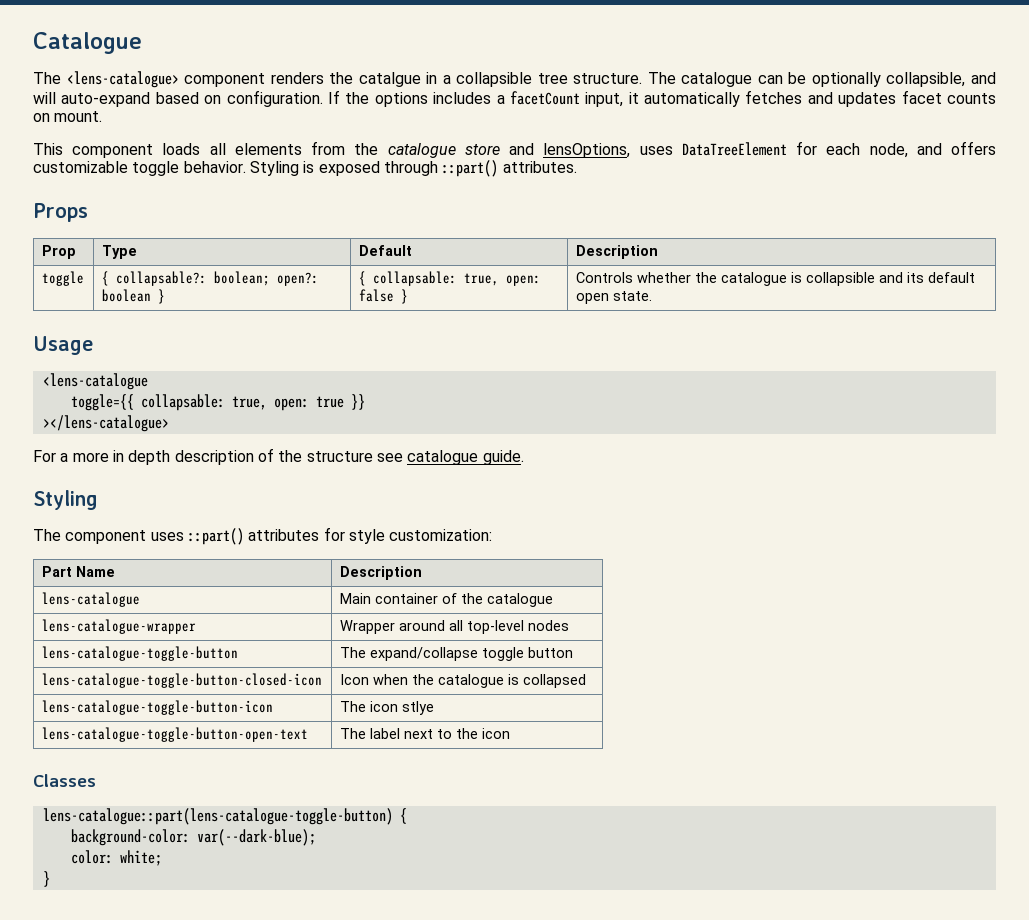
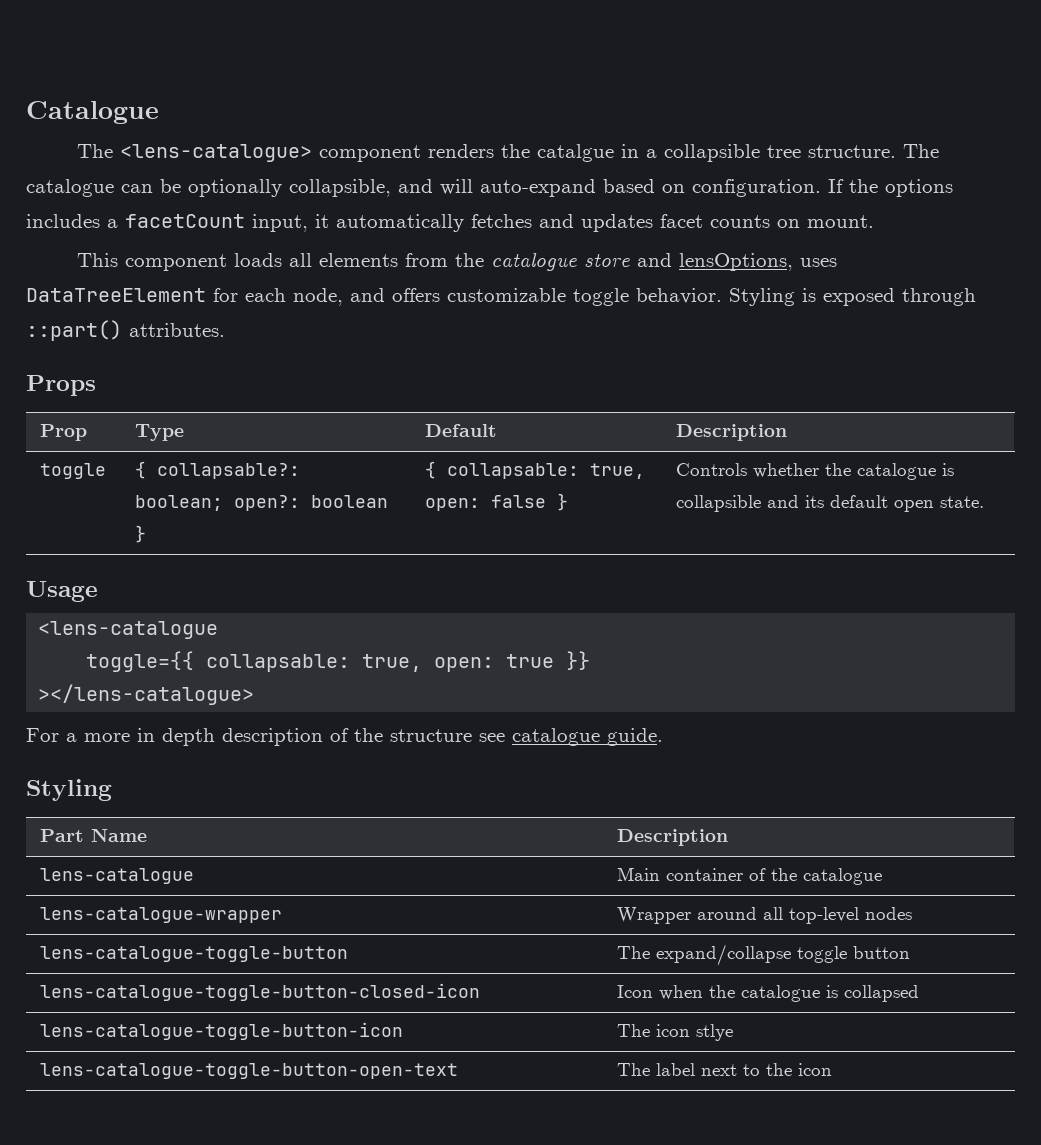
- The component uses ::part() attributes for style customization:
- Classes
- lens-catalogue::part(lens-catalogue-toggle-button) {
- background-color: var(--dark-blue);
- color: white;
- }

